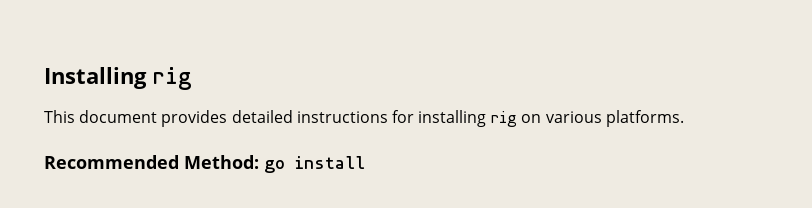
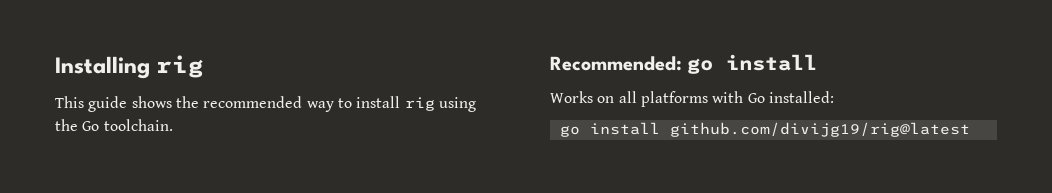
- This document provides detailed instructions for installing rig on various platforms.
- Recommended Method: go install
+ This guide shows the recommended way to install rig using the Go toolchain.
+ Recommended: go install
+ Works on all platforms with Go installed:
+ go install github.com/divijg19/rig@latest

